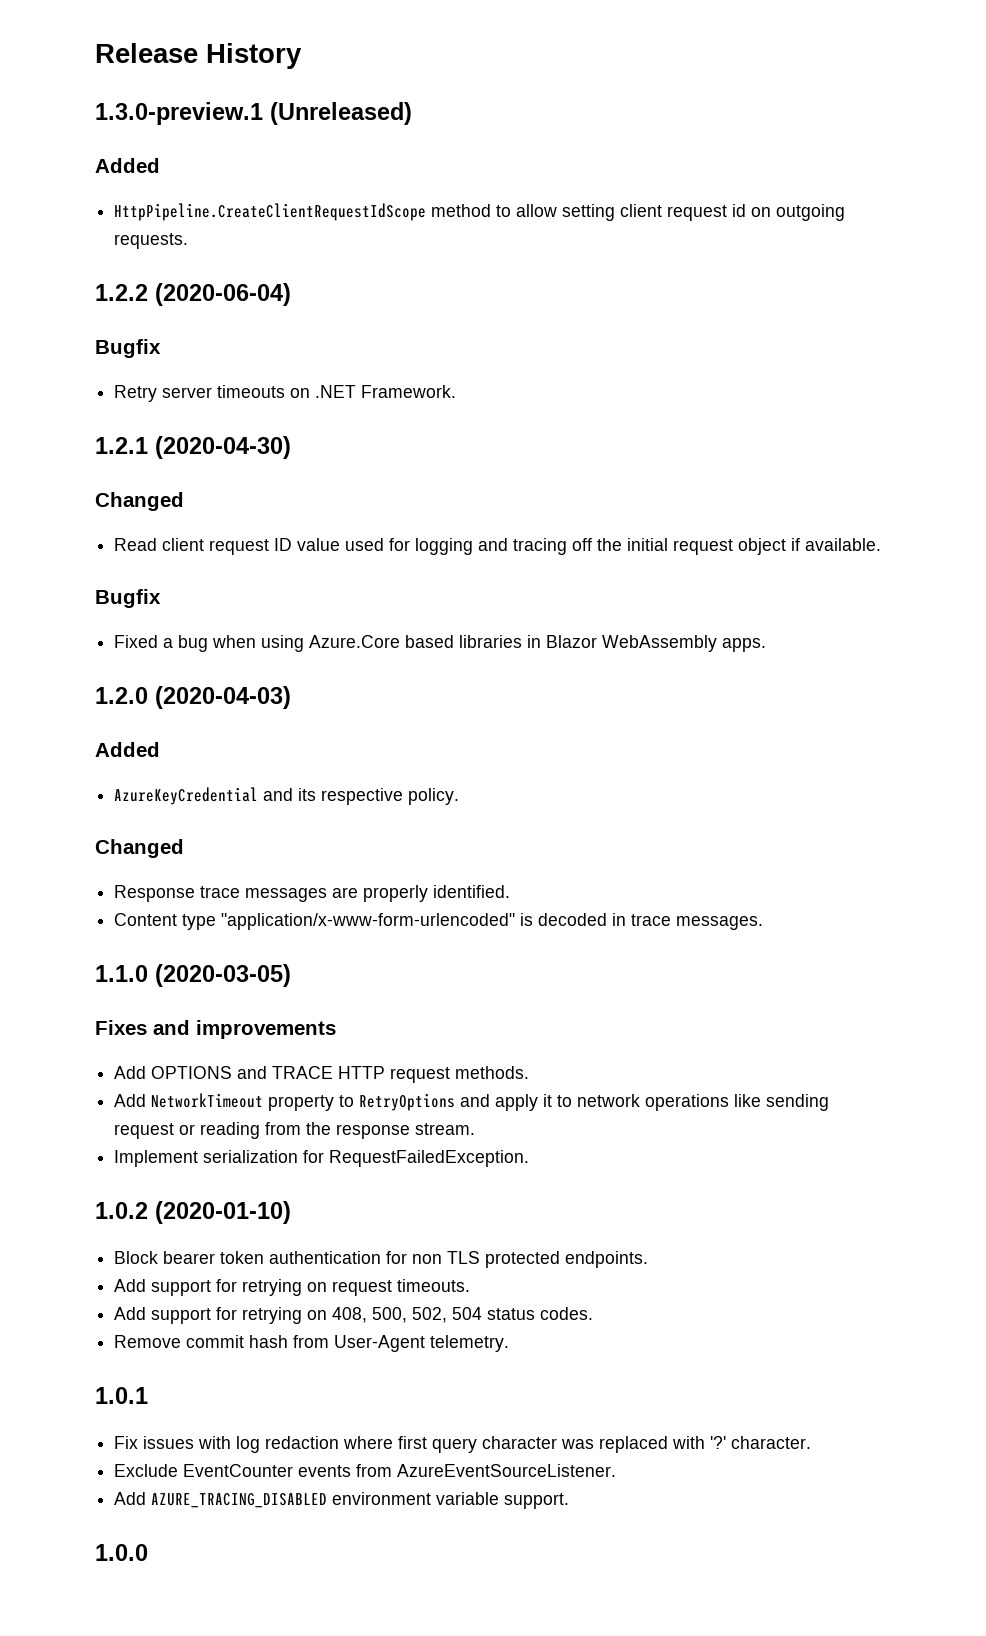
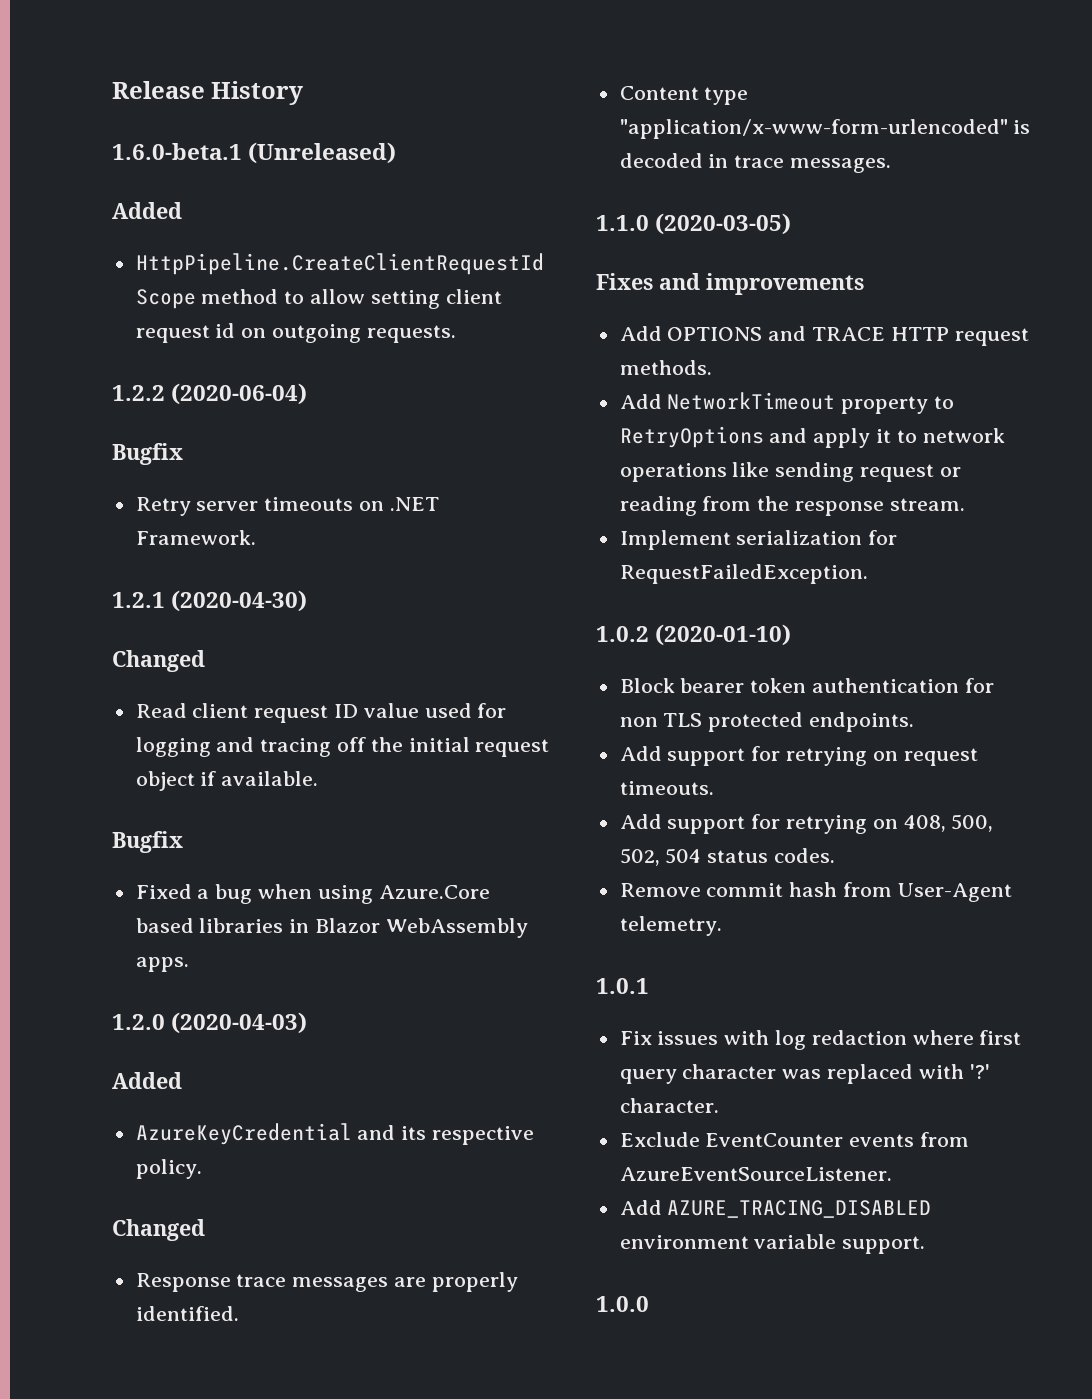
- 1.3.0-preview.1 (Unreleased)
+ 1.6.0-beta.1 (Unreleased)

